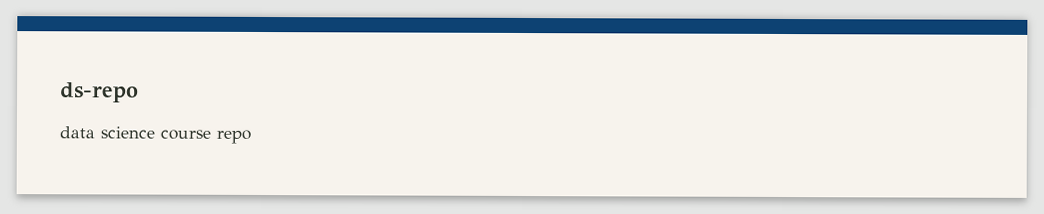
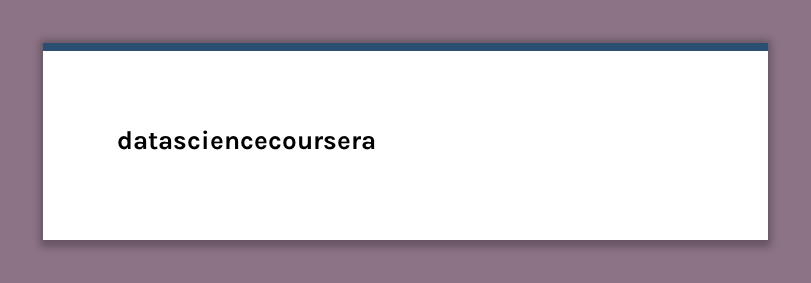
- ds-repo
- data science course repo
+ datasciencecoursera

